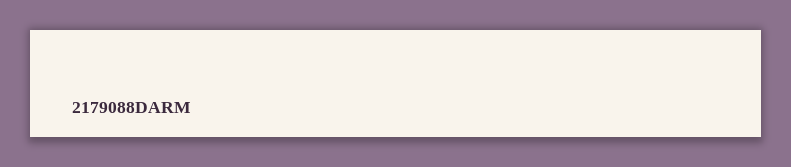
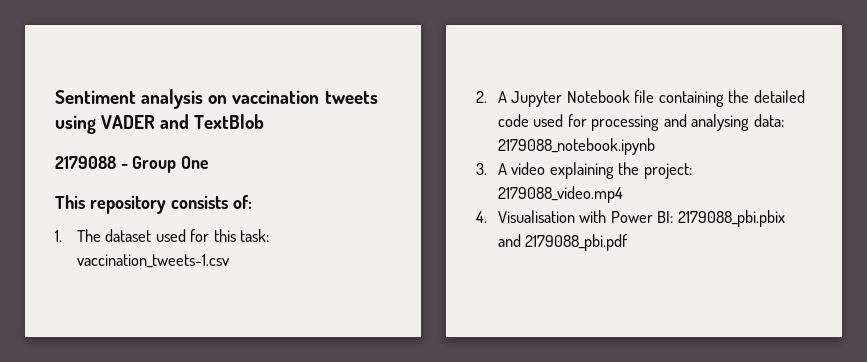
- 2179088DARM
+ Sentiment analysis on vaccination tweets using VADER and TextBlob
+ 2179088 - Group One
+ This repository consists of:
+ 1. The dataset used for this task: vaccination_tweets-1.csv
+ 2. A Jupyter Notebook file containing the detailed code used for processing and analysing data: 2179088_notebook.ipynb
+ 3. A video explaining the project: 2179088_video.mp4
+ 4. Visualisation with Power BI: 2179088_pbi.pbix and 2179088_pbi.pdf

